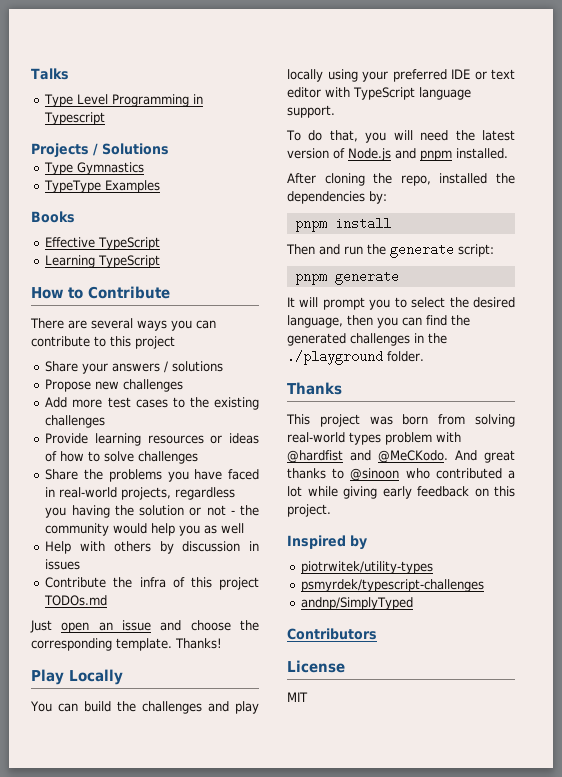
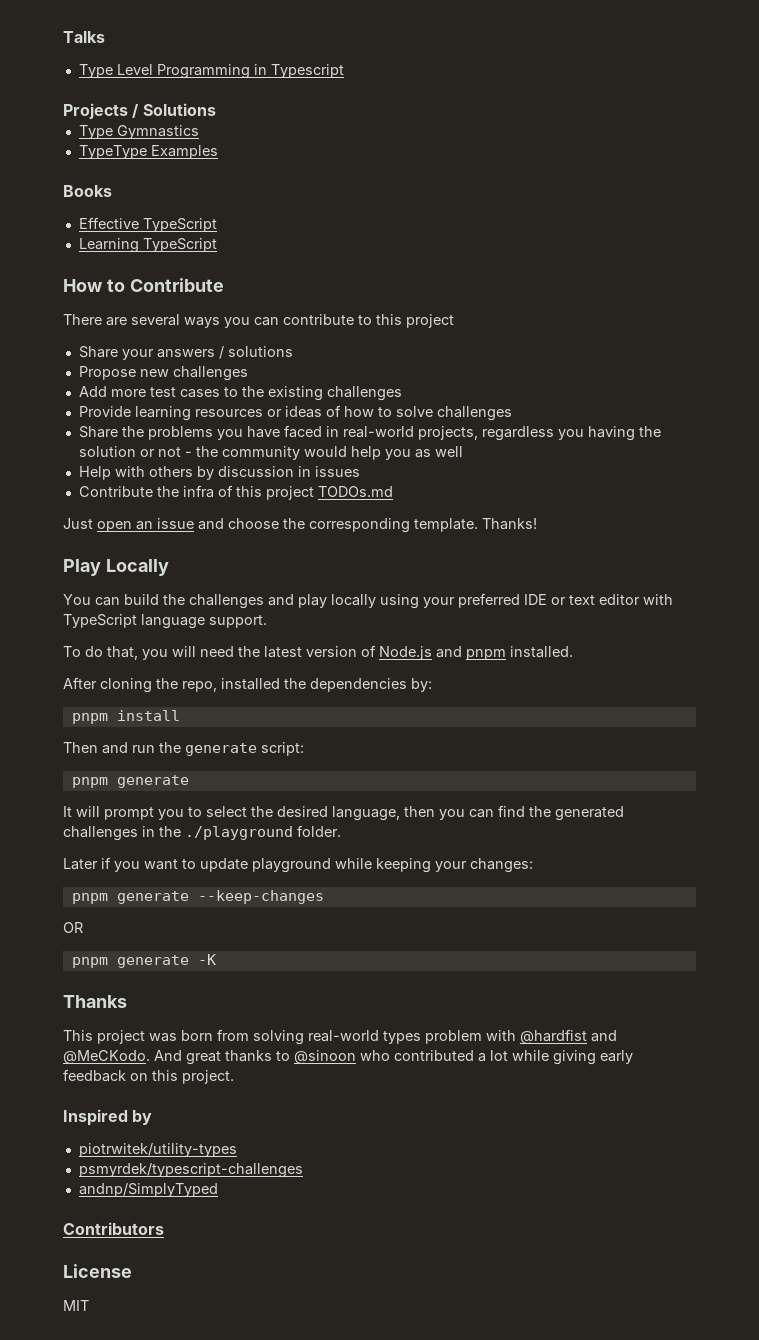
+ Later if you want to update playground while keeping your changes:
+ pnpm generate --keep-changes
+ OR
+ pnpm generate -K

